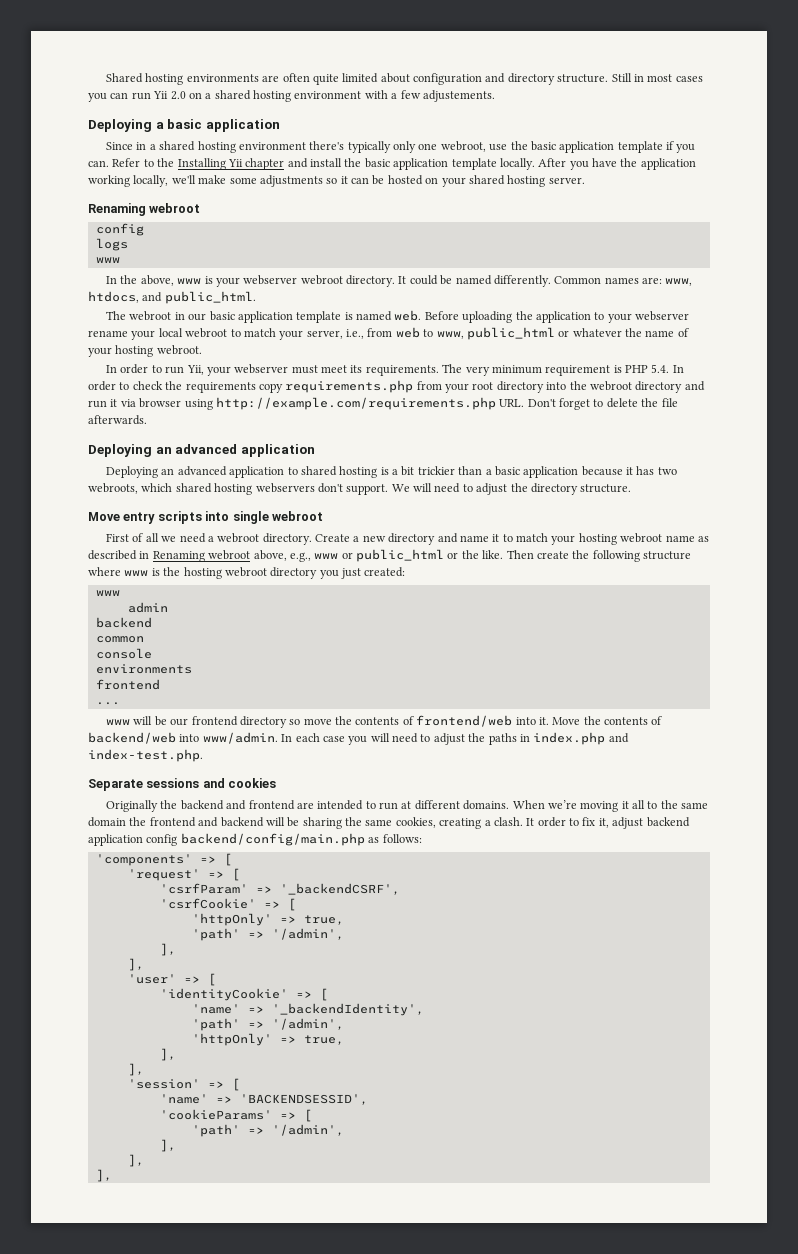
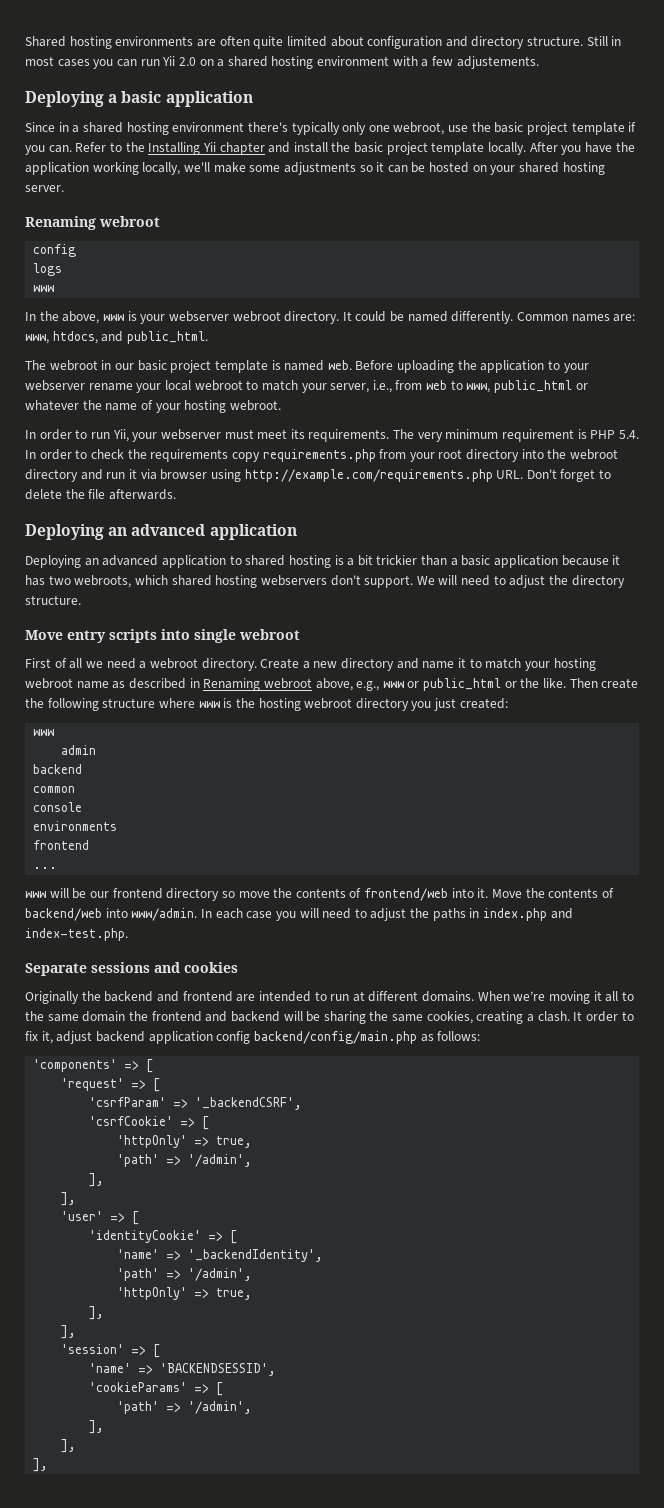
- Since in a shared hosting environment there's typically only one webroot, use the basic application template if you can.
+ Since in a shared hosting environment there's typically only one webroot, use the basic project template if you can.
- Refer to the Installing Yii chapter and install the basic application template locally.
+ Refer to the Installing Yii chapter and install the basic project template locally.
- The webroot in our basic application template is named web.
+ The webroot in our basic project template is named web.

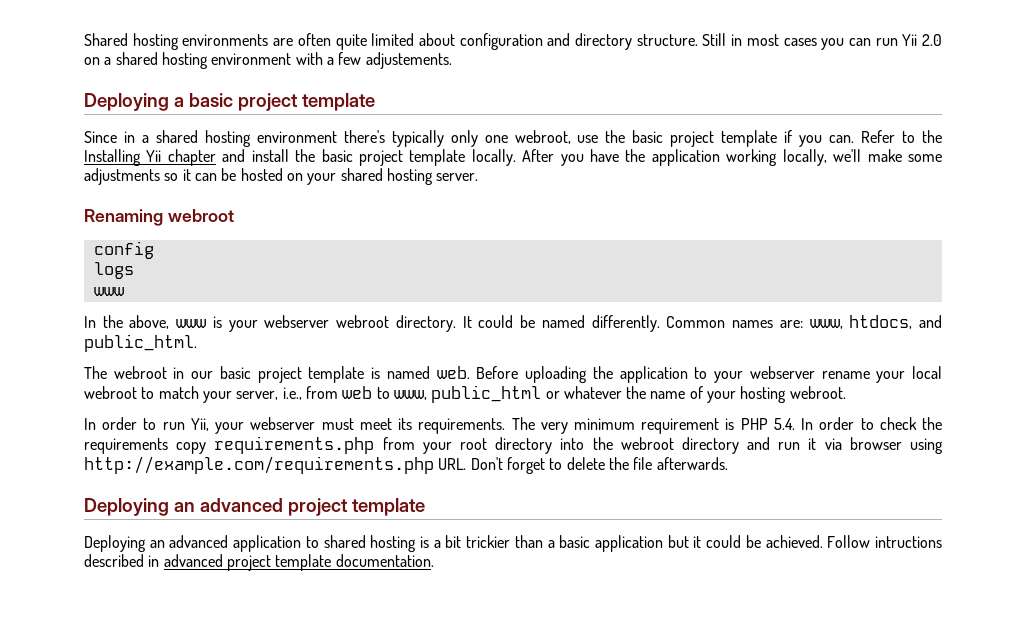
- Deploying a basic application
+ Deploying a basic project template
  The very minimum requirement is PHP 5.4. In order to check the requirements copy requirements.php from your root directory into the webroot directory and run it via browser using http://example.com/requirements.php URL. Don't forget to delete the file afterwards.
- Deploying an advanced application
+ Deploying an advanced project template
- Deploying an advanced application to shared hosting is a bit trickier than a basic application because it has two webroots, which shared hosting webservers don't support. We will need to adjust the directory structure.
- Move entry scripts into single webroot
- First of all we need a webroot directory. Create a new directory and name it to match your hosting webroot name as described in Renaming webroot above, e.g., www or public_html or the like. Then create the following structure where www is the hosting webroot directory you just created:
- www
- admin
- backend
- common
- console
- environments
- frontend
- ...
- www will be our frontend directory so move the contents of frontend/web into it. Move the contents of backend/web into www/admin. In each case you will need to adjust the paths in index.php and index-test.php.
- Separate sessions and cookies
- Originally the backend and frontend are intended to run at different domains. When we’re moving it all to the same domain the frontend and backend will be sharing the same cookies, creating a clash. It order to fix it, adjust backend application config backend/config/main.php as follows:
- 'components' => [
- 'request' => [
- 'csrfParam' => '_backendCSRF',
- 'csrfCookie' => [
- 'httpOnly' => true,
- 'path' => '/admin',
- ],
- ],
- 'user' => [
- 'identityCookie' => [
- 'name' => '_backendIdentity',
- 'path' => '/admin',
- 'httpOnly' => true,
- ],
- ],
- 'session' => [
- 'name' => 'BACKENDSESSID',
- 'cookieParams' => [
- 'path' => '/admin',
- ],
- ],
- ],
+ Deploying an advanced application to shared hosting is a bit trickier than a basic application but it could be achieved. Follow intructions described in advanced project template documentation.

